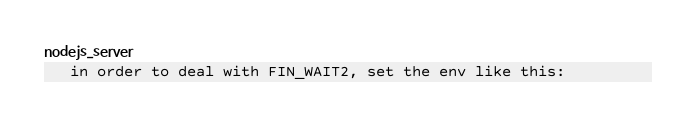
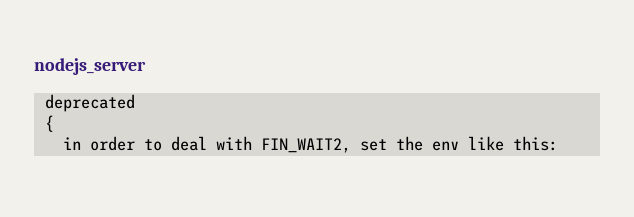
+ deprecated
+ {

